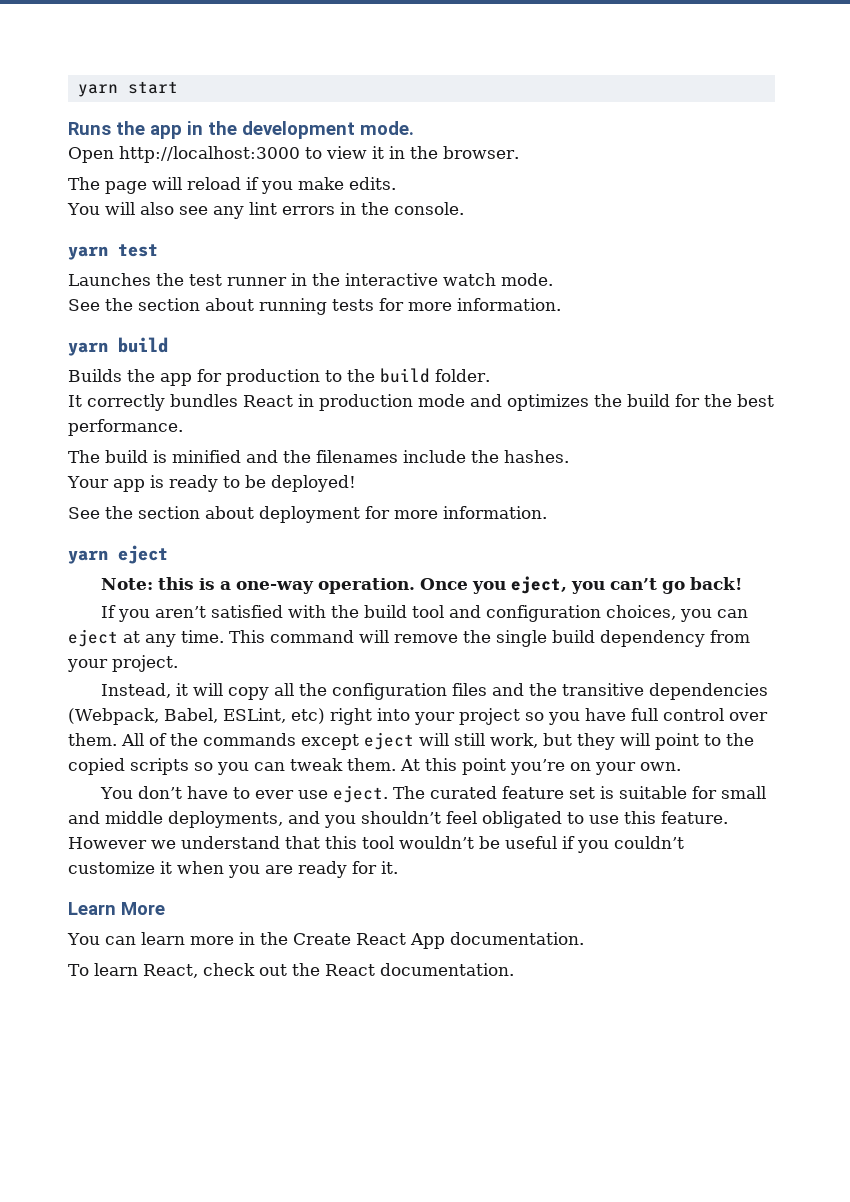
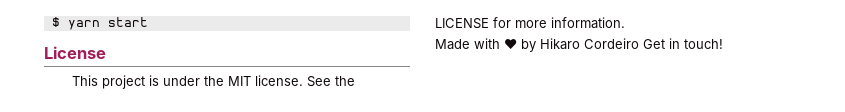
- yarn start
+ $ yarn start
- Runs the app in the development mode.
- Open http://localhost:3000 to view it in the browser.
- The page will reload if you make edits.
- You will also see any lint errors in the console.
- yarn test
- Launches the test runner in the interactive watch mode.
- See the section about running tests for more information.
- yarn build
- Builds the app for production to the build folder.
- It correctly bundles React in production mode and optimizes the build for the best performance.
- The build is minified and the filenames include the hashes.
- Your app is ready to be deployed!
- See the section about deployment for more information.
- yarn eject
- Note: this is a one-way operation. Once you eject, you can’t go back!
- If you aren’t satisfied with the build tool and configuration choices, you can eject at any time. This command will remove the single build dependency from your project.
- Instead, it will copy all the configuration files and the transitive dependencies (Webpack, Babel, ESLint, etc) right into your project so you have full control over them. All of the commands except eject will still work, but they will point to the copied scripts so you can tweak them. At this point you’re on your own.
- You don’t have to ever use eject. The curated feature set is suitable for small and middle deployments, and you shouldn’t feel obligated to use this feature. However we understand that this tool wouldn’t be useful if you couldn’t customize it when you are ready for it.
- Learn More
- You can learn more in the Create React App documentation.
- To learn React, check out the React documentation.
+ License
+ This project is under the MIT license. See the LICENSE for more information.
+ Made with ♥ by Hikaro Cordeiro Get in touch!

